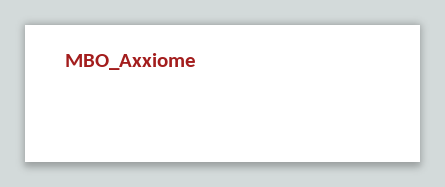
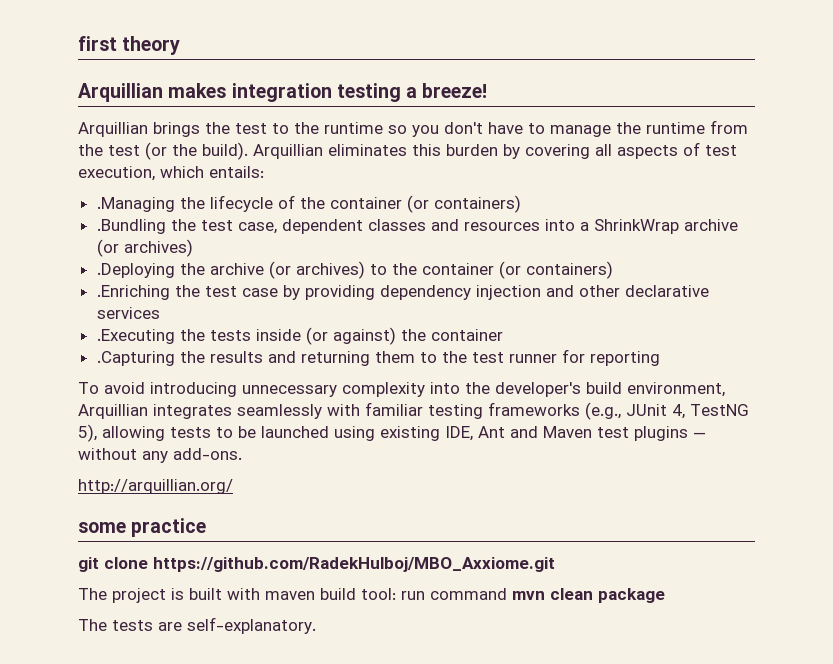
- MBO_Axxiome
+ first theory
+ Arquillian makes integration testing a breeze!
+ Arquillian brings the test to the runtime so you don't have to manage the runtime from the test (or the build). Arquillian eliminates this burden by covering all aspects of test execution, which entails:
+ .Managing the lifecycle of the container (or containers)
+ .Bundling the test case, dependent classes and resources into a ShrinkWrap archive (or archives)
+ .Deploying the archive (or archives) to the container (or containers)
+ .Enriching the test case by providing dependency injection and other declarative services
+ .Executing the tests inside (or against) the container
+ .Capturing the results and returning them to the test runner for reporting
+ To avoid introducing unnecessary complexity into the developer's build environment, Arquillian integrates seamlessly with familiar testing frameworks (e.g., JUnit 4, TestNG 5), allowing tests to be launched using existing IDE, Ant and Maven test plugins — without any add-ons.
+ http://arquillian.org/
+ some practice
+ git clone https://github.com/RadekHulboj/MBO_Axxiome.git
+ The project is built with maven build tool: run command mvn clean package
+ The tests are self-explanatory.

